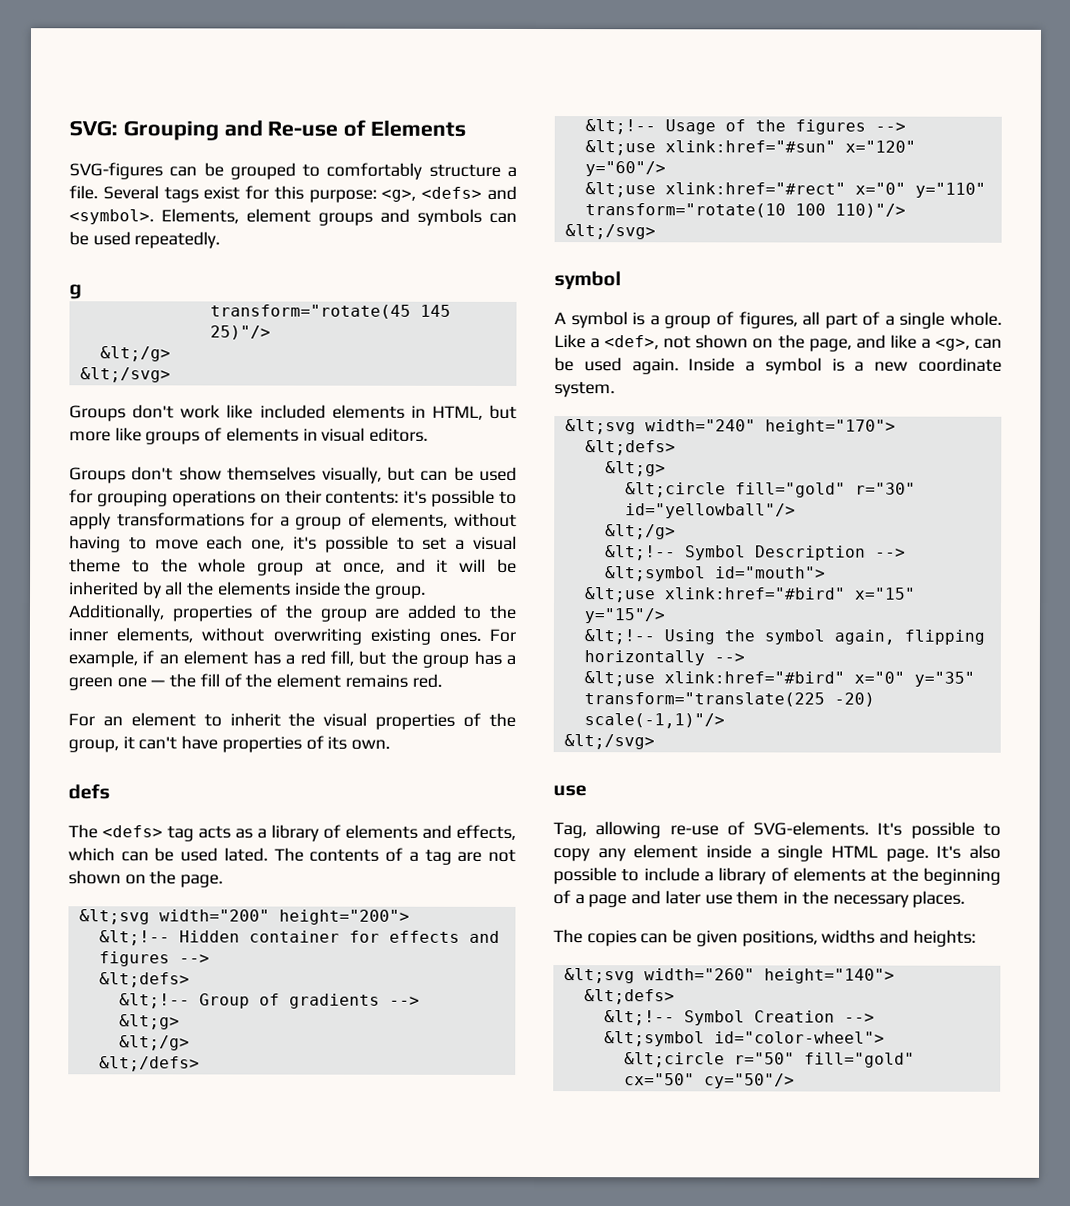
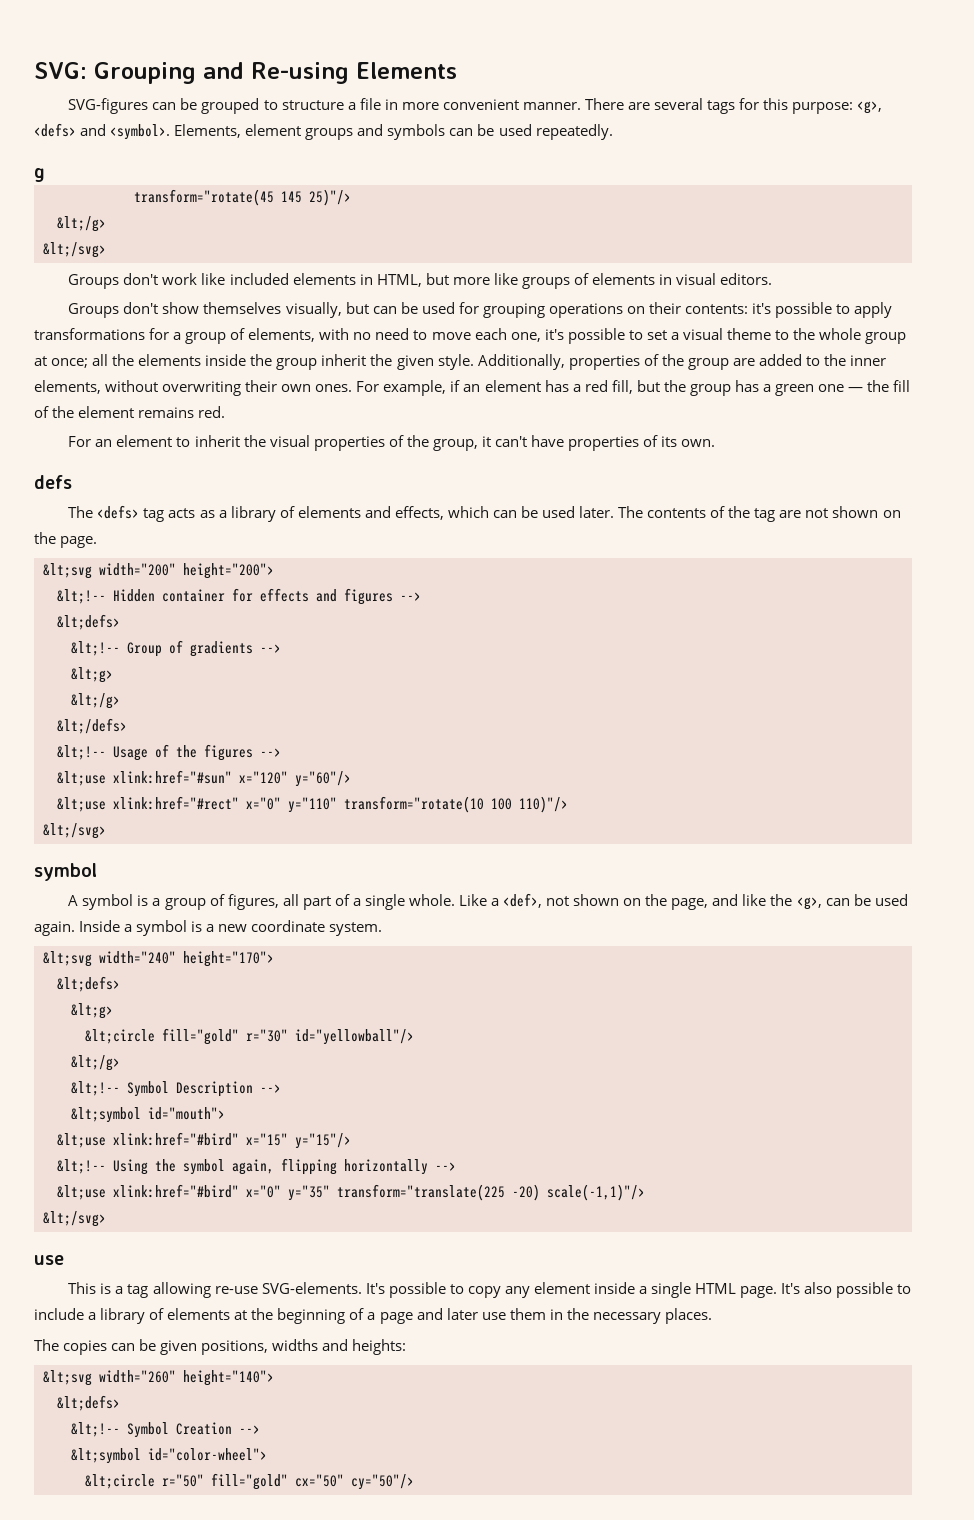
- SVG: Grouping and Re-use of Elements
+ SVG: Grouping and Re-using Elements
- SVG-figures can be grouped to comfortably structure a file. Several tags exist for this purpose: <g>, <defs> and <symbol>.
+ SVG-figures can be grouped to structure a file in more convenient manner. There are several tags for this purpose: <g>, <defs> and <symbol>.
- Groups don't show themselves visually, but can be used for grouping operations on their contents: it's possible to apply transformations for a group of elements, without having to move each one, it's possible to set a visual theme to the whole group at once, and it will be inherited by all the elements inside the group.
+ Groups don't show themselves visually, but can be used for grouping operations on their contents: it's possible to apply transformations for a group of elements, with no need to move each one, it's possible to set a visual theme to the whole group at once; all the elements inside the group inherit the given style.
- Additionally, properties of the group are added to the inner elements, without overwriting existing ones.
+ Additionally, properties of the group are added to the inner elements, without overwriting their own ones.
- The <defs> tag acts as a library of elements and effects, which can be used lated.
+ The <defs> tag acts as a library of elements and effects, which can be used later.
- The contents of a tag are not shown on the page.
+ The contents of the tag are not shown on the page.
- Like a <def>, not shown on the page, and like a <g>, can be used again.
+ Like a <def>, not shown on the page, and like the <g>, can be used again.
- Tag, allowing re-use of SVG-elements.
+ This is a tag allowing re-use SVG-elements.

